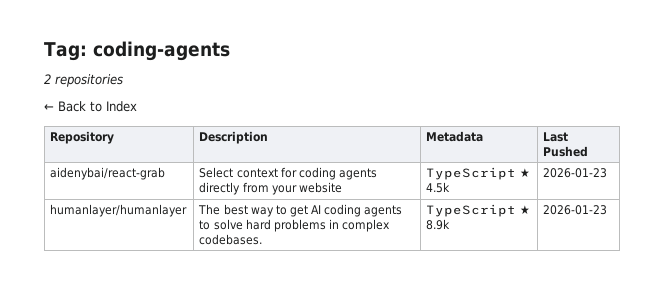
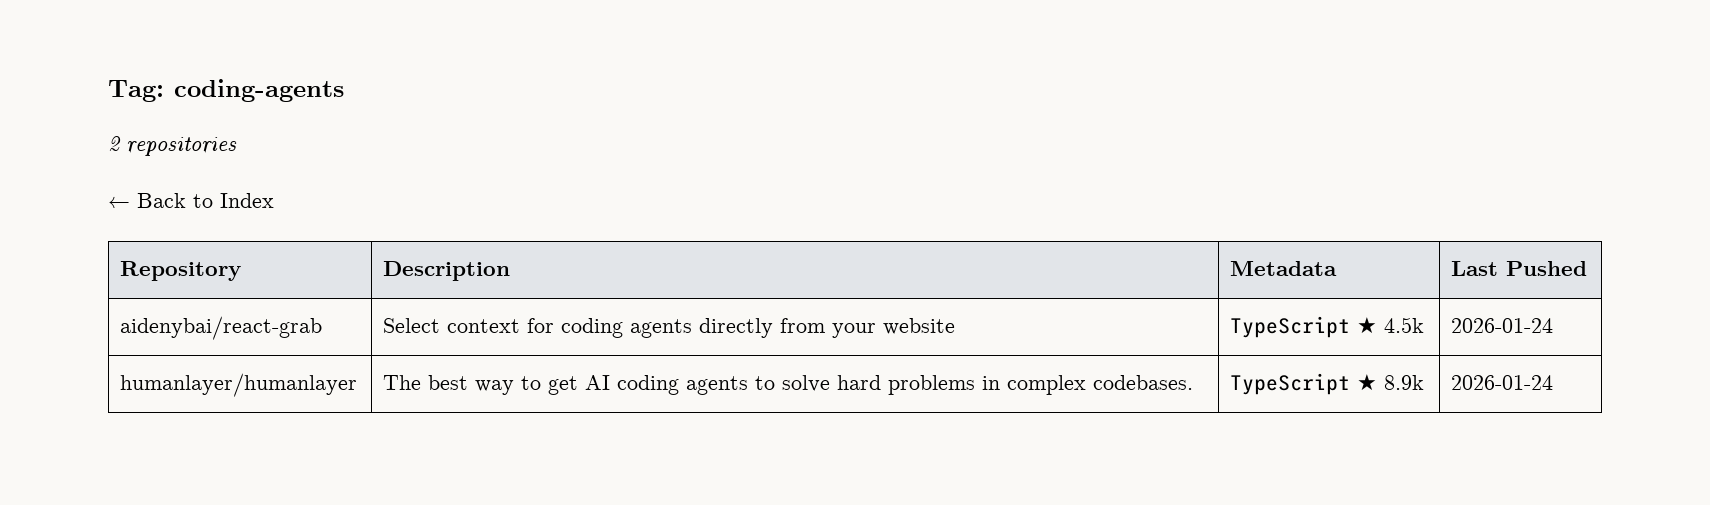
- aidenybai/react-grab | Select context for coding agents directly from your website | TypeScript ★ 4.5k | 2026-01-23
+ aidenybai/react-grab | Select context for coding agents directly from your website | TypeScript ★ 4.5k | 2026-01-24
- humanlayer/humanlayer | The best way to get AI coding agents to solve hard problems in complex codebases. | TypeScript ★ 8.9k | 2026-01-23
+ humanlayer/humanlayer | The best way to get AI coding agents to solve hard problems in complex codebases. | TypeScript ★ 8.9k | 2026-01-24

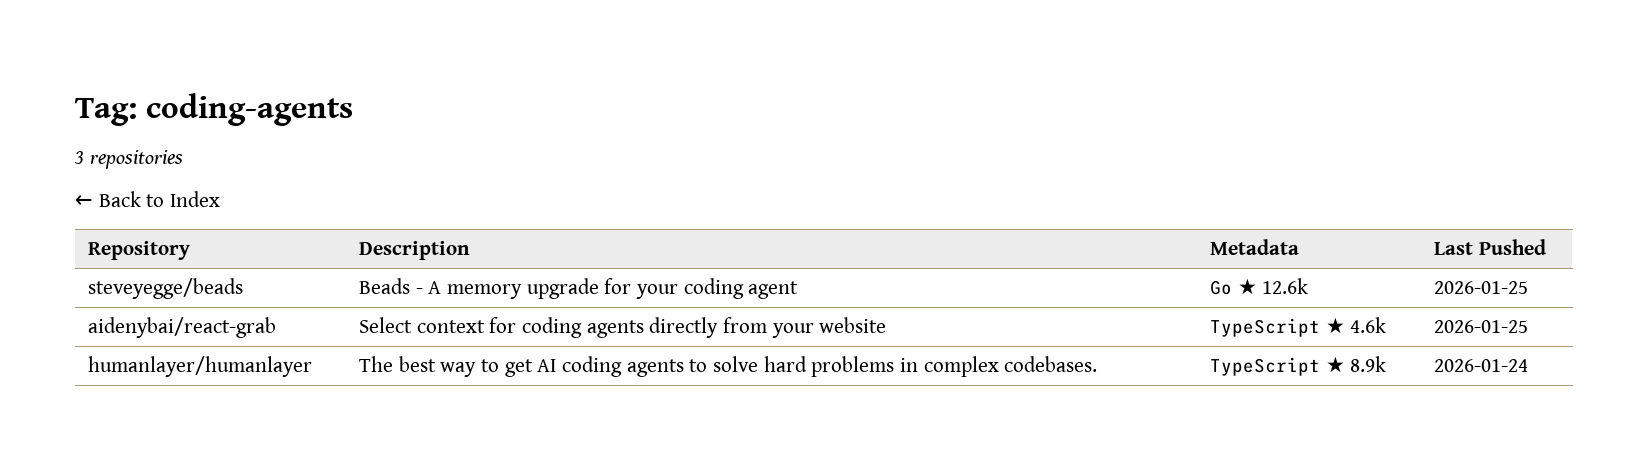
- 2 repositories
+ 3 repositories
+ steveyegge/beads | Beads - A memory upgrade for your coding agent | Go ★ 12.6k | 2026-01-25
- aidenybai/react-grab | Select context for coding agents directly from your website | TypeScript ★ 4.5k | 2026-01-24
+ aidenybai/react-grab | Select context for coding agents directly from your website | TypeScript ★ 4.6k | 2026-01-25

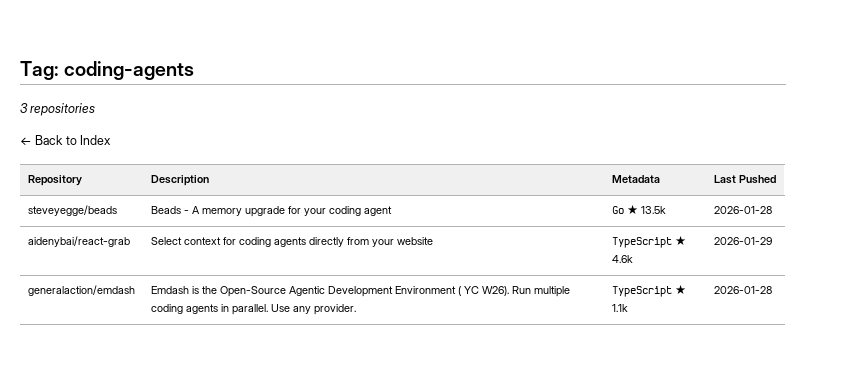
- steveyegge/beads | Beads - A memory upgrade for your coding agent | Go ★ 12.6k | 2026-01-25
+ steveyegge/beads | Beads - A memory upgrade for your coding agent | Go ★ 13.5k | 2026-01-28
- aidenybai/react-grab | Select context for coding agents directly from your website | TypeScript ★ 4.6k | 2026-01-25
- humanlayer/humanlayer | The best way to get AI coding agents to solve hard problems in complex codebases. | TypeScript ★ 8.9k | 2026-01-24
+ aidenybai/react-grab | Select context for coding agents directly from your website | TypeScript ★ 4.6k | 2026-01-29
+ generalaction/emdash | Emdash is the Open-Source Agentic Development Environment ( YC W26). Run multiple coding agents in parallel. Use any provider. | TypeScript ★ 1.1k | 2026-01-28

